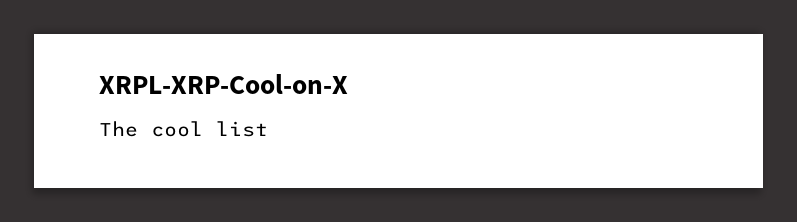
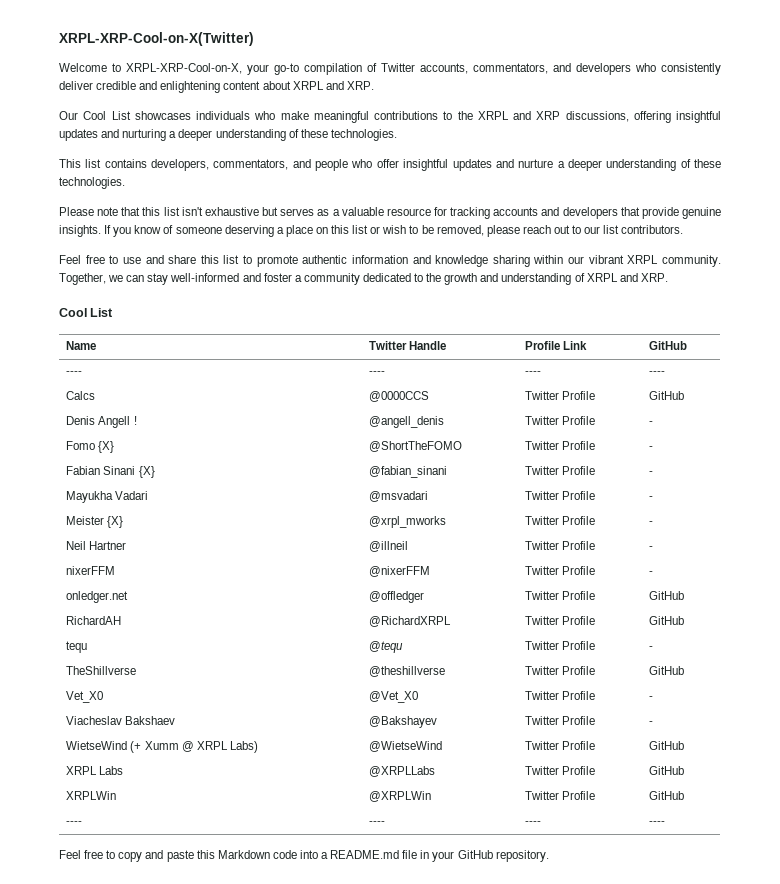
- XRPL-XRP-Cool-on-X
- The cool list
+ XRPL-XRP-Cool-on-X(Twitter)
+ Welcome to XRPL-XRP-Cool-on-X, your go-to compilation of Twitter accounts, commentators, and developers who consistently deliver credible and enlightening content about XRPL and XRP.
+ Our Cool List showcases individuals who make meaningful contributions to the XRPL and XRP discussions, offering insightful updates and nurturing a deeper understanding of these technologies.
+ This list contains developers, commentators, and people who offer insightful updates and nurture a deeper understanding of these technologies.
+ Please note that this list isn't exhaustive but serves as a valuable resource for tracking accounts and developers that provide genuine insights. If you know of someone deserving a place on this list or wish to be removed, please reach out to our list contributors.
+ Feel free to use and share this list to promote authentic information and knowledge sharing within our vibrant XRPL community. Together, we can stay well-informed and foster a community dedicated to the growth and understanding of XRPL and XRP.
+ Cool List
+ Name | Twitter Handle | Profile Link | GitHub
+ ---- | ---- | ---- | ----
+ Calcs | @0000CCS | Twitter Profile | GitHub
+ Denis Angell ! | @angell_denis | Twitter Profile | -
+ Fomo {X} | @ShortTheFOMO | Twitter Profile | -
+ Fabian Sinani {X} | @fabian_sinani | Twitter Profile | -
+ Mayukha Vadari | @msvadari | Twitter Profile | -
+ Meister {X} | @xrpl_mworks | Twitter Profile | -
+ Neil Hartner | @illneil | Twitter Profile | -
+ nixerFFM | @nixerFFM | Twitter Profile | -
+ onledger.net | @offledger | Twitter Profile | GitHub
+ RichardAH | @RichardXRPL | Twitter Profile | GitHub
+ tequ | @tequ | Twitter Profile | -
+ TheShillverse | @theshillverse | Twitter Profile | GitHub
+ Vet_X0 | @Vet_X0 | Twitter Profile | -
+ Viacheslav Bakshaev | @Bakshayev | Twitter Profile | -
+ WietseWind (+ Xumm @ XRPL Labs) | @WietseWind | Twitter Profile | GitHub
+ XRPL Labs | @XRPLLabs | Twitter Profile | GitHub
+ XRPLWin | @XRPLWin | Twitter Profile | GitHub
+ ---- | ---- | ---- | ----
+ Feel free to copy and paste this Markdown code into a README.md file in your GitHub repository.

